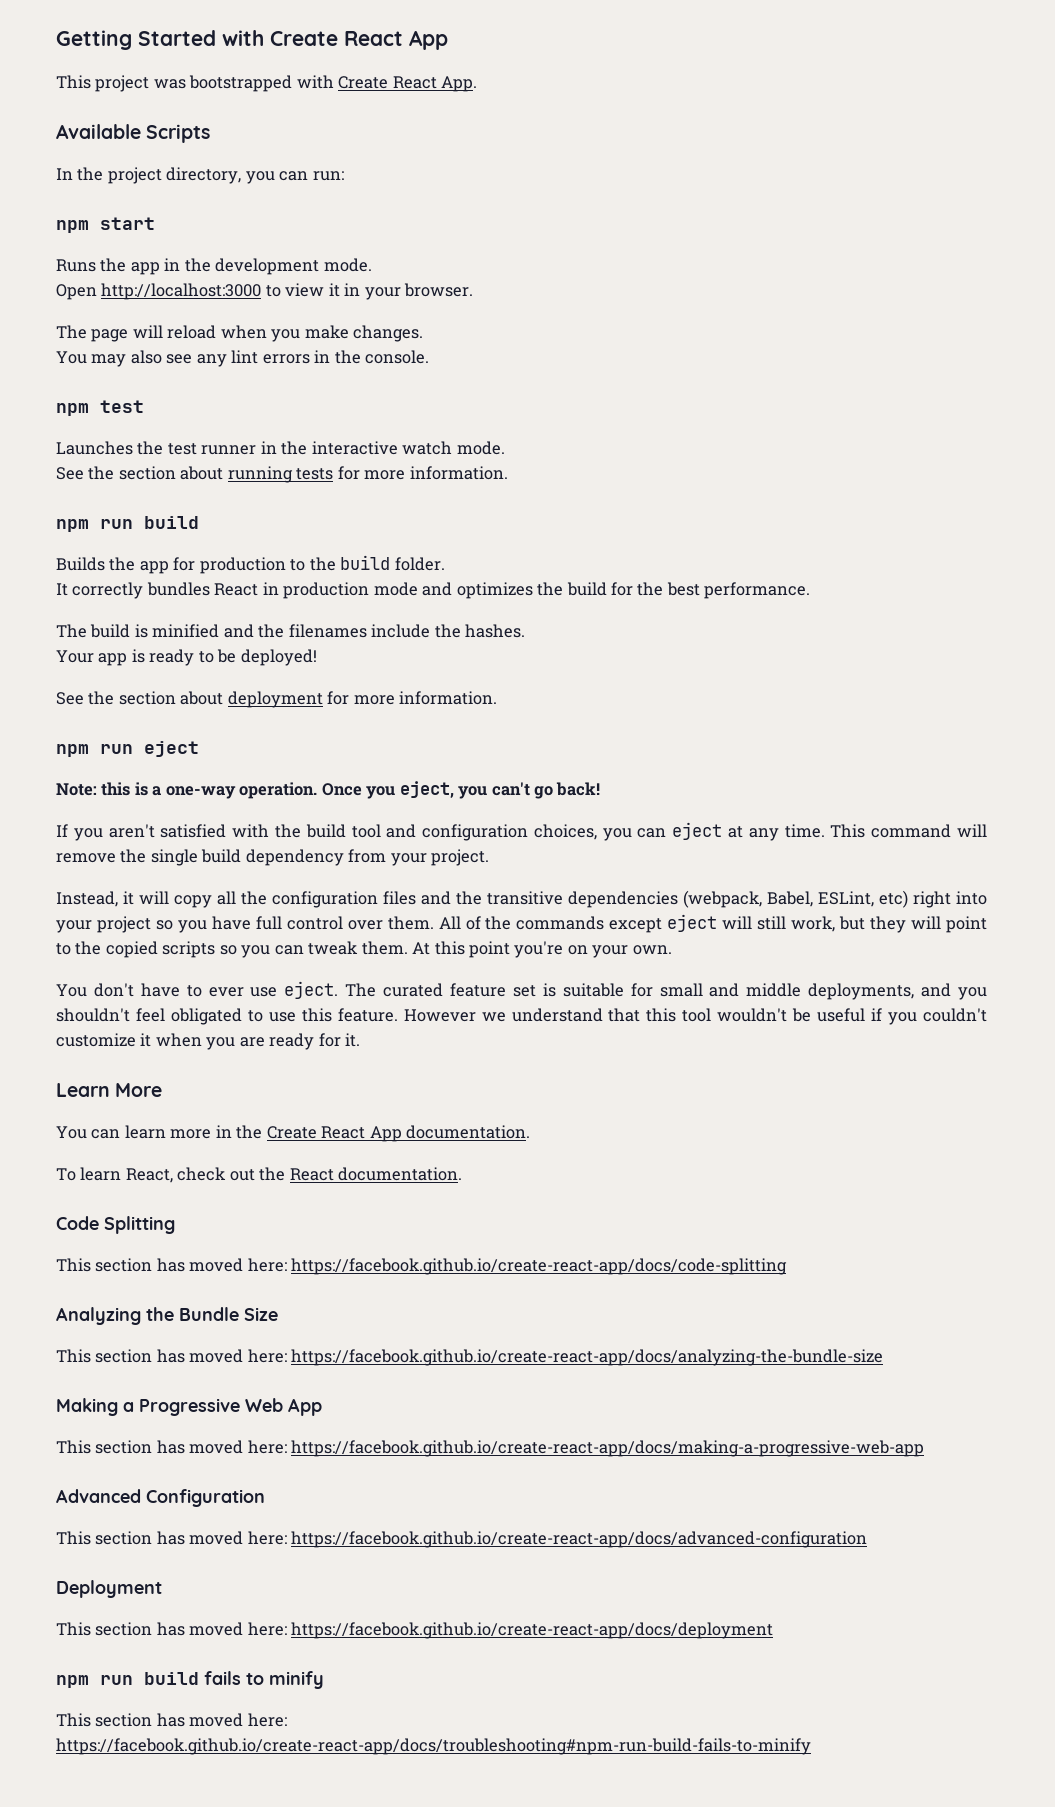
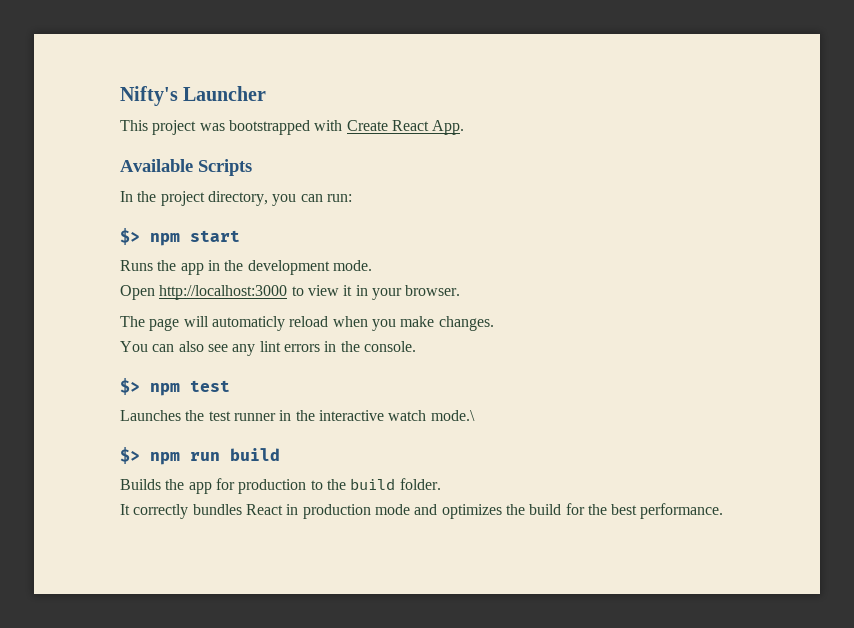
- Getting Started with Create React App
+ Nifty's Launcher
- npm start
+ $> npm start
- The page will reload when you make changes.
+ The page will automaticly reload when you make changes.
- You may also see any lint errors in the console.
+ You can also see any lint errors in the console.
- npm test
+ $> npm test
- Launches the test runner in the interactive watch mode.
- See the section about running tests for more information.
- npm run build
+ Launches the test runner in the interactive watch mode.\
+ $> npm run build
- The build is minified and the filenames include the hashes.
- Your app is ready to be deployed!
- See the section about deployment for more information.
- npm run eject
- Note: this is a one-way operation. Once you eject, you can't go back!
- If you aren't satisfied with the build tool and configuration choices, you can eject at any time. This command will remove the single build dependency from your project.
- Instead, it will copy all the configuration files and the transitive dependencies (webpack, Babel, ESLint, etc) right into your project so you have full control over them. All of the commands except eject will still work, but they will point to the copied scripts so you can tweak them. At this point you're on your own.
- You don't have to ever use eject. The curated feature set is suitable for small and middle deployments, and you shouldn't feel obligated to use this feature. However we understand that this tool wouldn't be useful if you couldn't customize it when you are ready for it.
- Learn More
- You can learn more in the Create React App documentation.
- To learn React, check out the React documentation.
- Code Splitting
- This section has moved here: https://facebook.github.io/create-react-app/docs/code-splitting
- Analyzing the Bundle Size
- This section has moved here: https://facebook.github.io/create-react-app/docs/analyzing-the-bundle-size
- Making a Progressive Web App
- This section has moved here: https://facebook.github.io/create-react-app/docs/making-a-progressive-web-app
- Advanced Configuration
- This section has moved here: https://facebook.github.io/create-react-app/docs/advanced-configuration
- Deployment
- This section has moved here: https://facebook.github.io/create-react-app/docs/deployment
- npm run build fails to minify
- This section has moved here: https://facebook.github.io/create-react-app/docs/troubleshooting#npm-run-build-fails-to-minify

